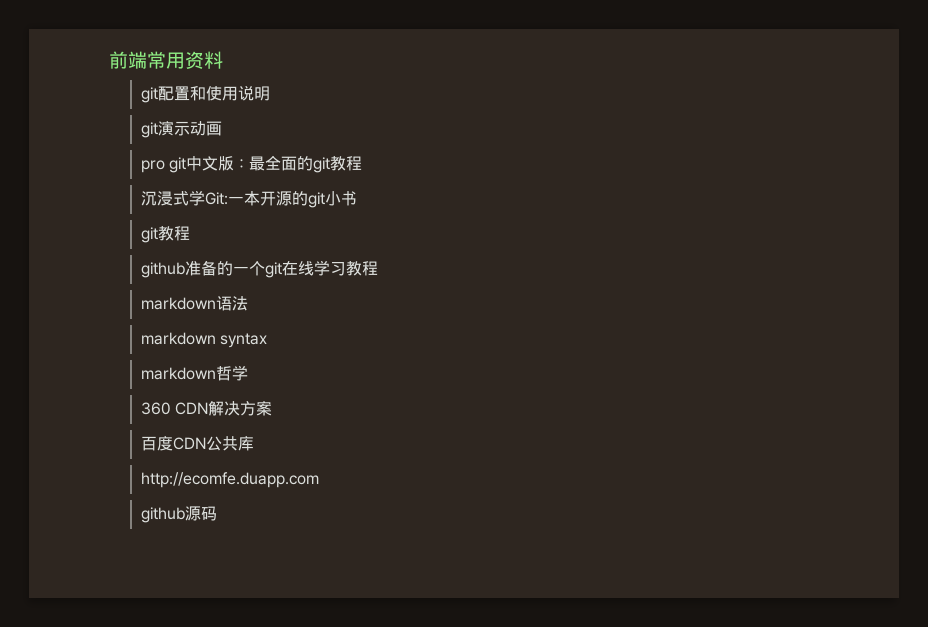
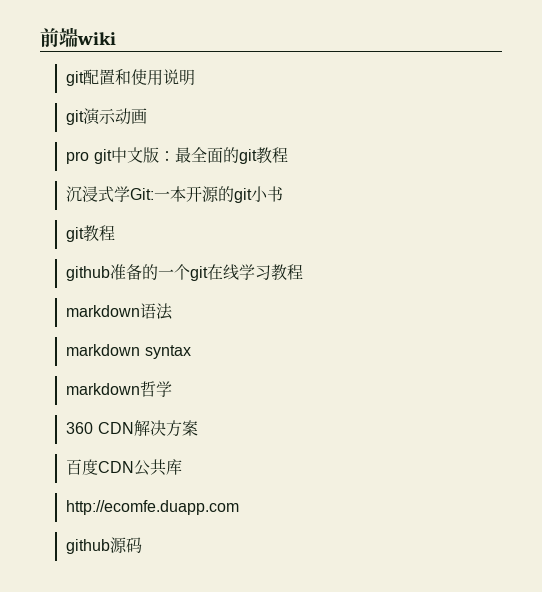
- 前端常用资料
+ 前端wiki

